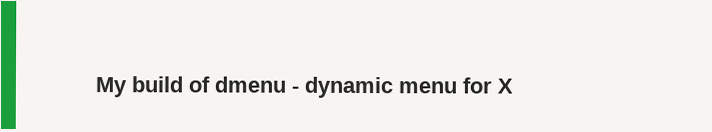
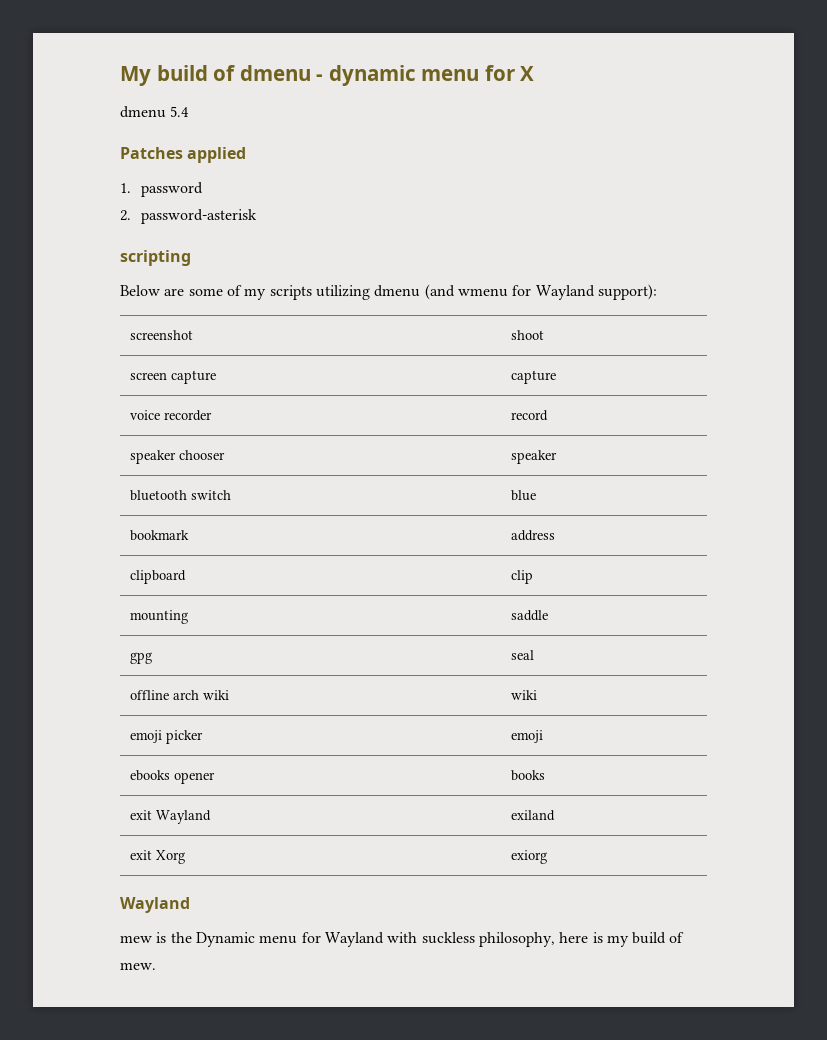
+ dmenu 5.4
+ Patches applied
+ 1. password
+ 2. password-asterisk
+ scripting
+ Below are some of my scripts utilizing dmenu (and wmenu for Wayland support):
+ screenshot | shoot
+ screen capture | capture
+ voice recorder | record
+ speaker chooser | speaker
+ bluetooth switch | blue
+ bookmark | address
+ clipboard | clip
+ mounting | saddle
+ gpg | seal
+ offline arch wiki | wiki
+ emoji picker | emoji
+ ebooks opener | books
+ exit Wayland | exiland
+ exit Xorg | exiorg
+ Wayland
+ mew is the Dynamic menu for Wayland with suckless philosophy, here is my build of mew.

